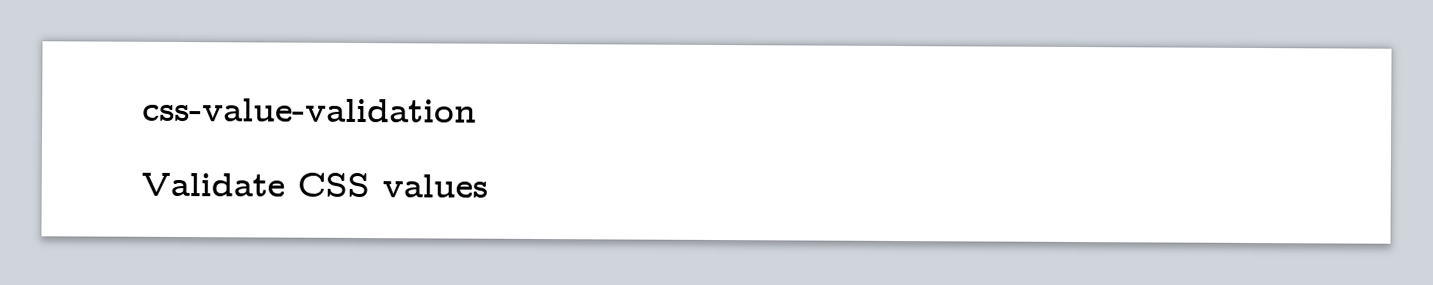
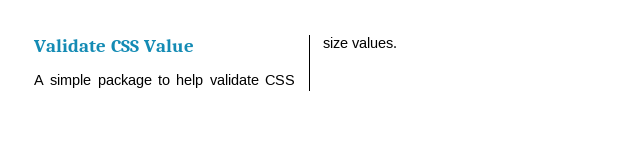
- css-value-validation
- Validate CSS values
+ Validate CSS Value
+ A simple package to help validate CSS size values.

